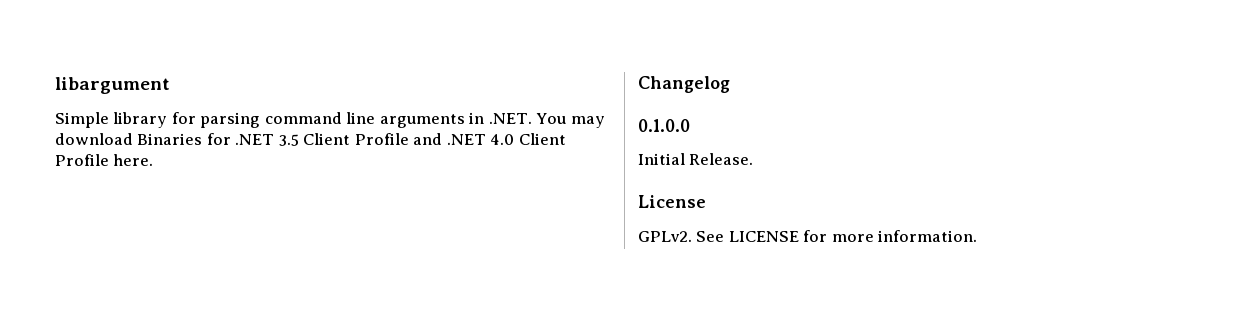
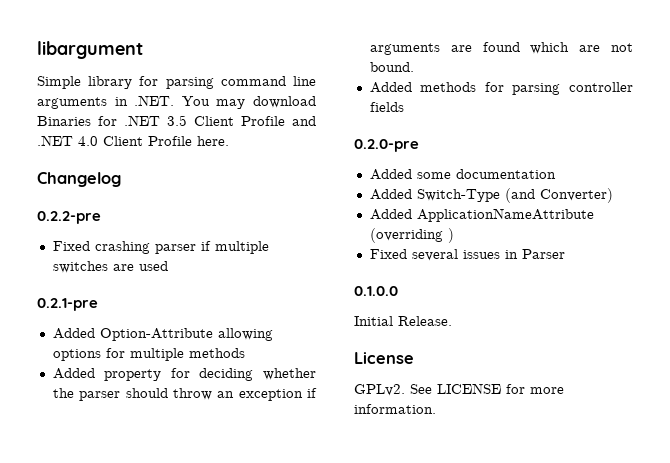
+ 0.2.2-pre
+ Fixed crashing parser if multiple switches are used
+ 0.2.1-pre
+ Added Option-Attribute allowing options for multiple methods
+ Added property for deciding whether the parser should throw an exception if arguments are found which are not bound.
+ Added methods for parsing controller fields
+ 0.2.0-pre
+ Added some documentation
+ Added Switch-Type (and Converter)
+ Added ApplicationNameAttribute (overriding )
+ Fixed several issues in Parser

